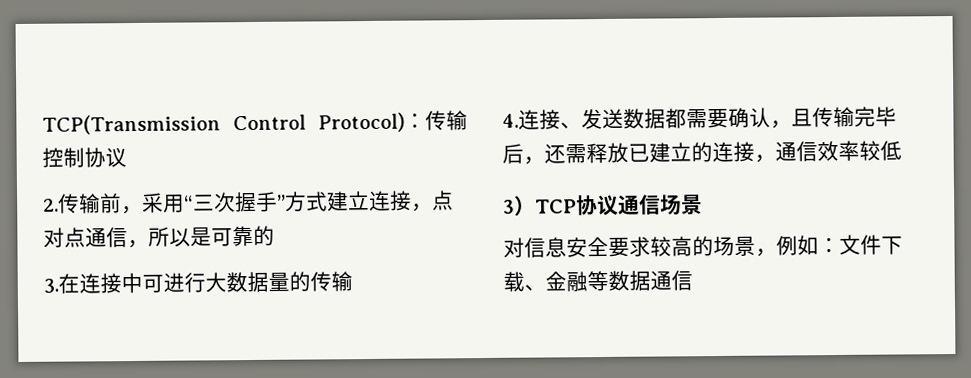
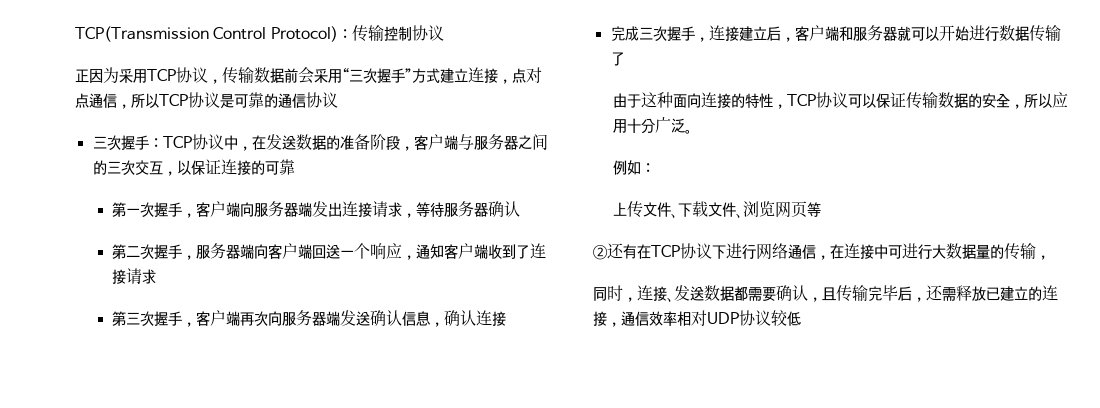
- 2.传输前，采用“三次握手”方式建立连接，点对点通信，所以是可靠的
- 3.在连接中可进行大数据量的传输
- 4.连接、发送数据都需要确认，且传输完毕后，还需释放已建立的连接，通信效率较低
- 3）TCP协议通信场景
- 对信息安全要求较高的场景，例如：文件下载、金融等数据通信
+ 正因为采用TCP协议，传输数据前会采用“三次握手”方式建立连接，点对点通信，所以TCP协议是可靠的通信协议
+ 三次握手：TCP协议中，在发送数据的准备阶段，客户端与服务器之间的三次交互，以保证连接的可靠
+ 第一次握手，客户端向服务器端发出连接请求，等待服务器确认
+ 第二次握手，服务器端向客户端回送一个响应，通知客户端收到了连接请求
+ 第三次握手，客户端再次向服务器端发送确认信息，确认连接
+ 完成三次握手，连接建立后，客户端和服务器就可以开始进行数据传输了
+ 由于这种面向连接的特性，TCP协议可以保证传输数据的安全，所以应用十分广泛。
+ 例如：
+ 上传文件、下载文件、浏览网页等
+ ②还有在TCP协议下进行网络通信，在连接中可进行大数据量的传输，
+ 同时，连接、发送数据都需要确认，且传输完毕后，还需释放已建立的连接，通信效率相对UDP协议较低

